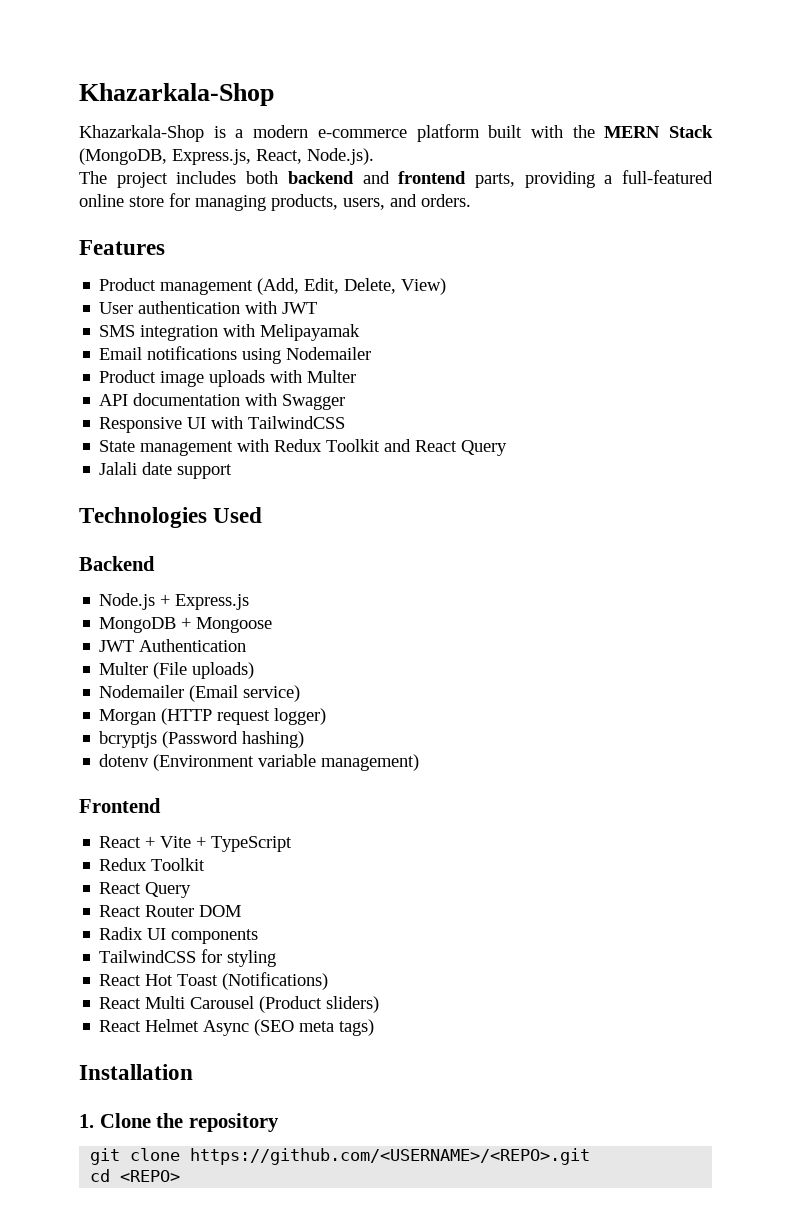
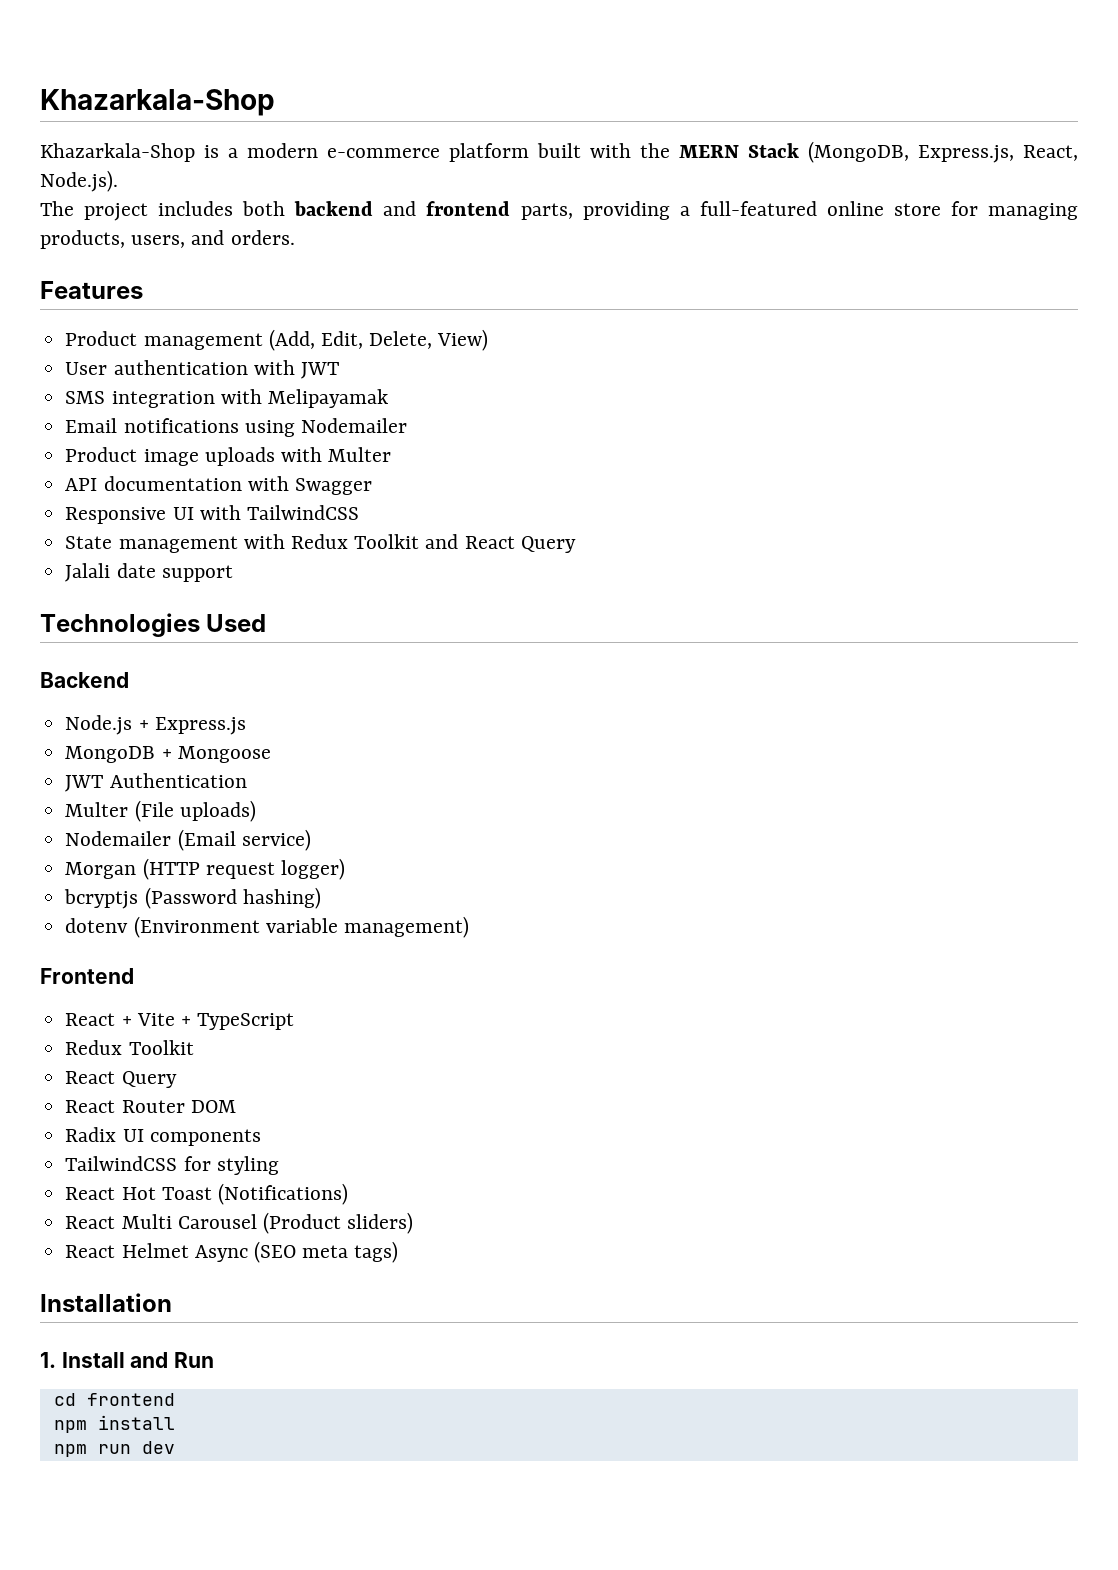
- 1. Clone the repository
- git clone https://github.com/<USERNAME>/<REPO>.git
- cd <REPO>
+ 1. Install and Run
+ cd frontend
+ npm install
+ npm run dev

